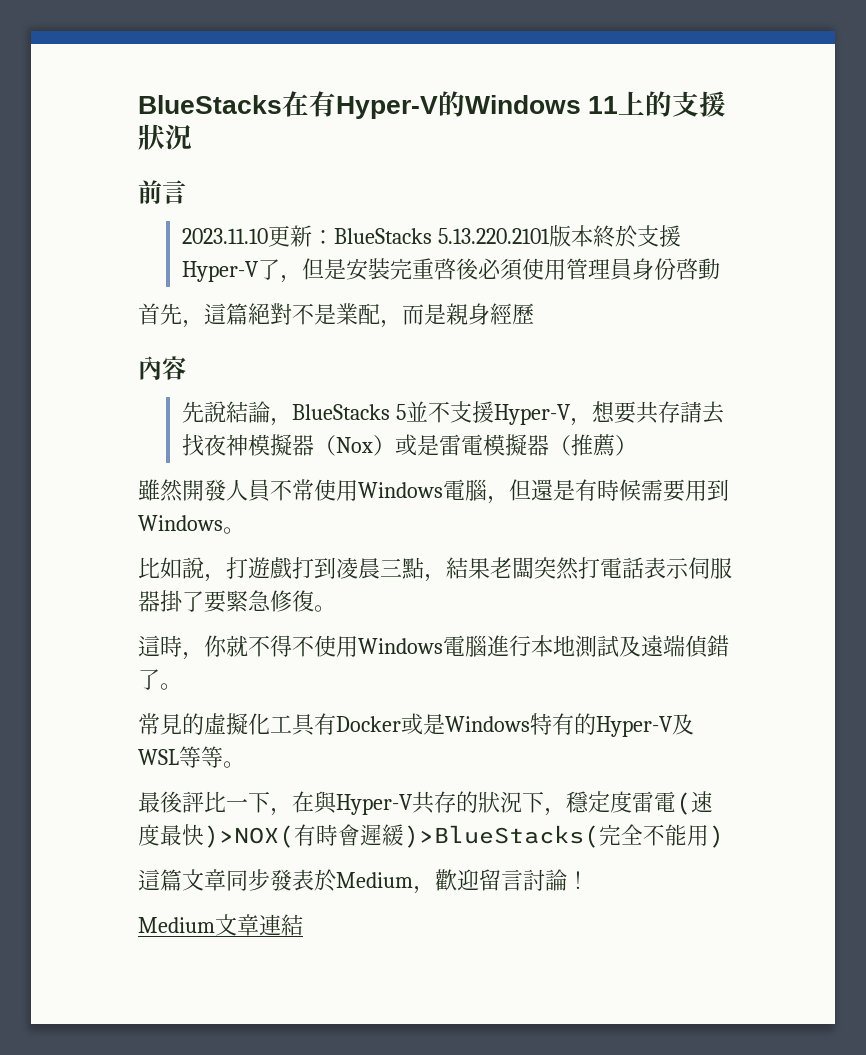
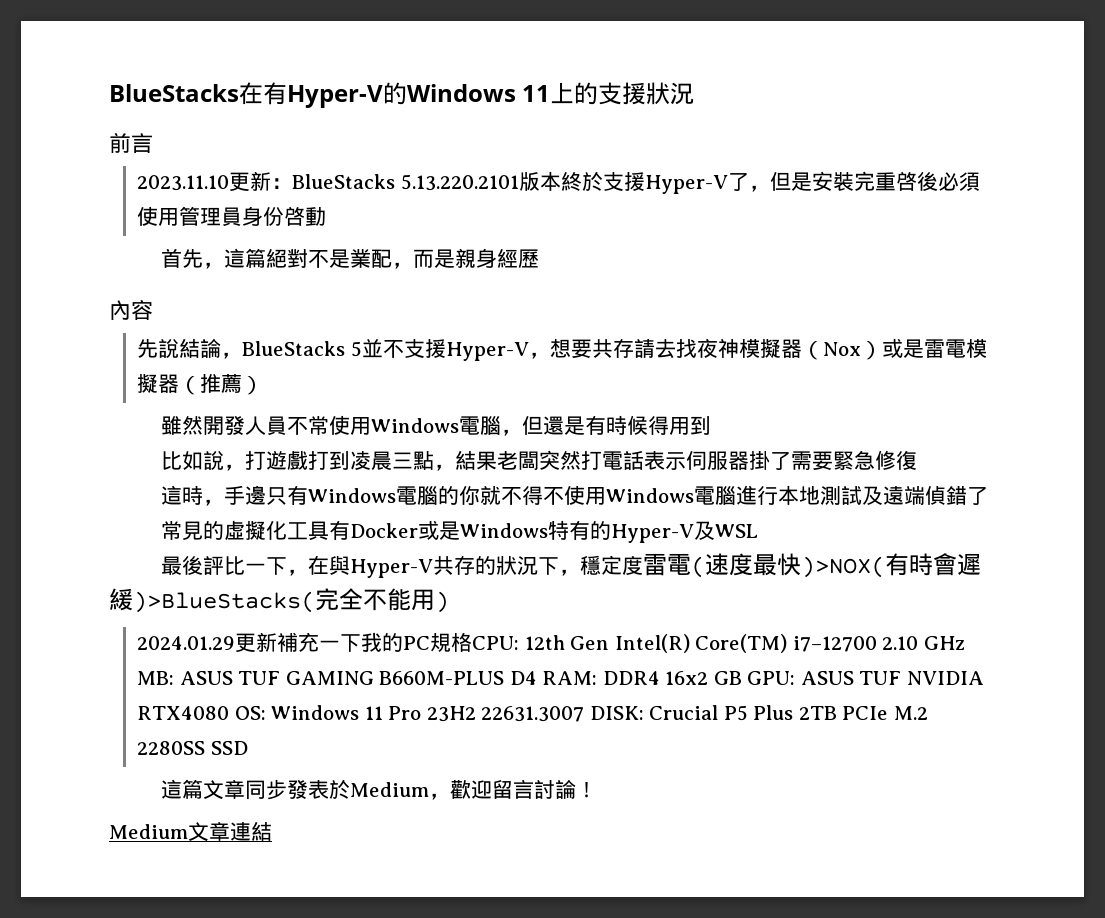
- 雖然開發人員不常使用Windows電腦，但還是有時候需要用到Windows。
+ 雖然開發人員不常使用Windows電腦，但還是有時候得用到
- 比如說，打遊戲打到凌晨三點，結果老闆突然打電話表示伺服器掛了要緊急修復。
+ 比如說，打遊戲打到凌晨三點，結果老闆突然打電話表示伺服器掛了需要緊急修復
- 這時，你就不得不使用Windows電腦進行本地測試及遠端偵錯了。
+ 這時，手邊只有Windows電腦的你就不得不使用Windows電腦進行本地測試及遠端偵錯了
- 常見的虛擬化工具有Docker或是Windows特有的Hyper-V及WSL等等。
+ 常見的虛擬化工具有Docker或是Windows特有的Hyper-V及WSL
+ 2024.01.29更新補充一下我的PC規格CPU: 12th Gen Intel(R) Core(TM) i7–12700 2.10 GHz MB: ASUS TUF GAMING B660M-PLUS D4 RAM: DDR4 16x2 GB GPU: ASUS TUF NVIDIA RTX4080 OS: Windows 11 Pro 23H2 22631.3007 DISK: Crucial P5 Plus 2TB PCIe M.2 2280SS SSD

